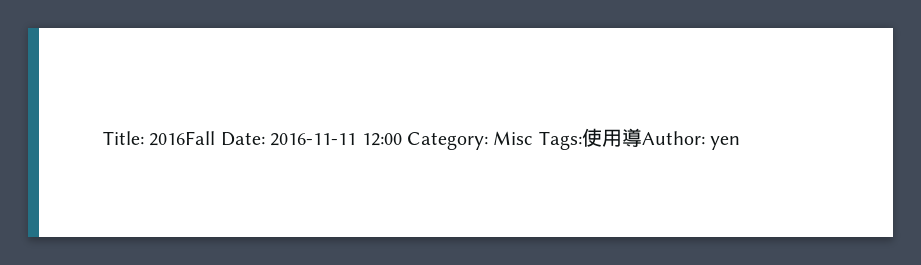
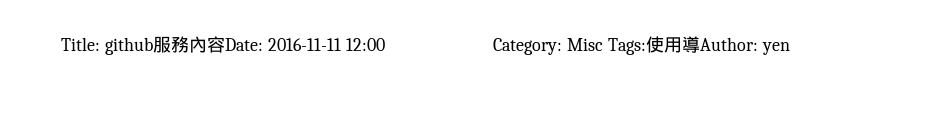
- Title: 2016Fall Date: 2016-11-11 12:00 Category: Misc Tags:使用導Author: yen
+ Title: github服務內容Date: 2016-11-11 12:00 Category: Misc Tags:使用導Author: yen

